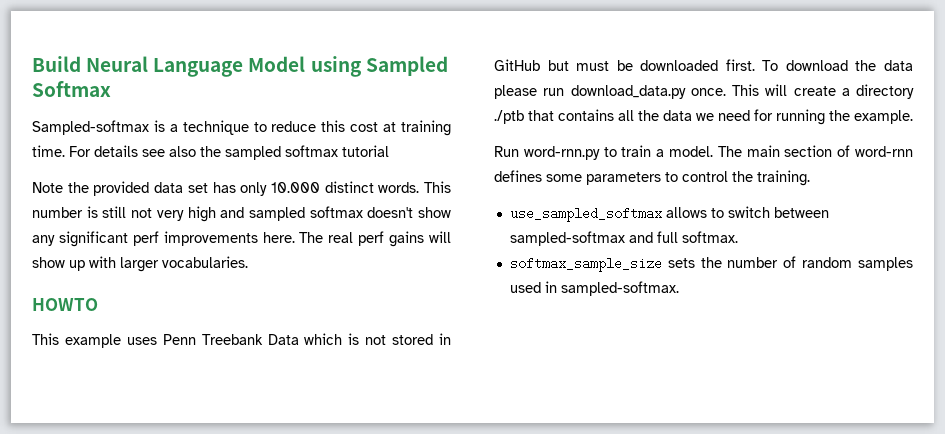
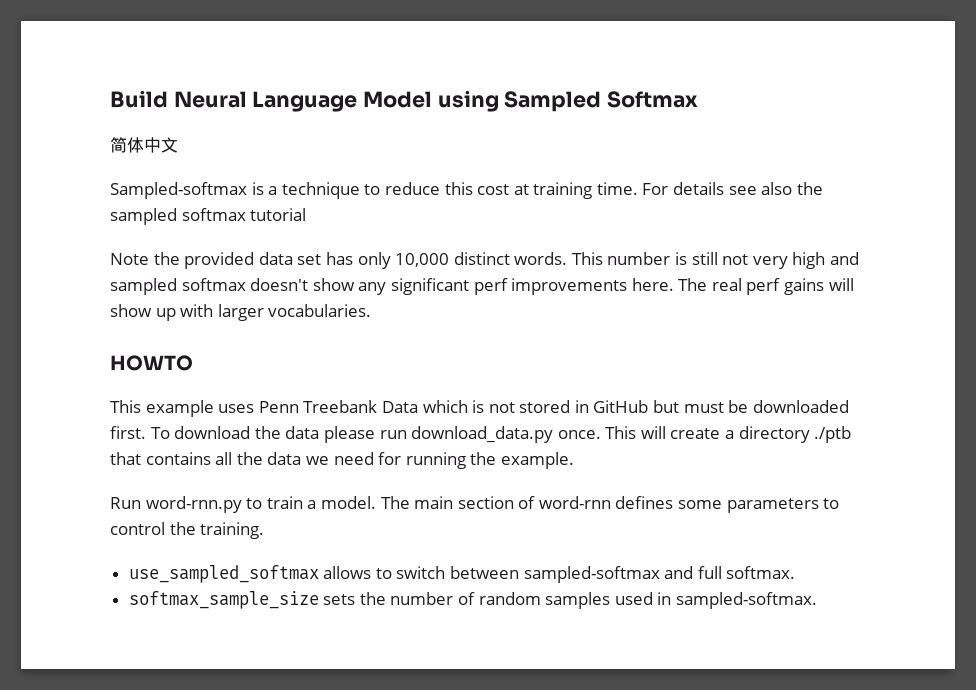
+ 简体中文
- Note the provided data set has only 10.000 distinct words.
+ Note the provided data set has only 10,000 distinct words.

